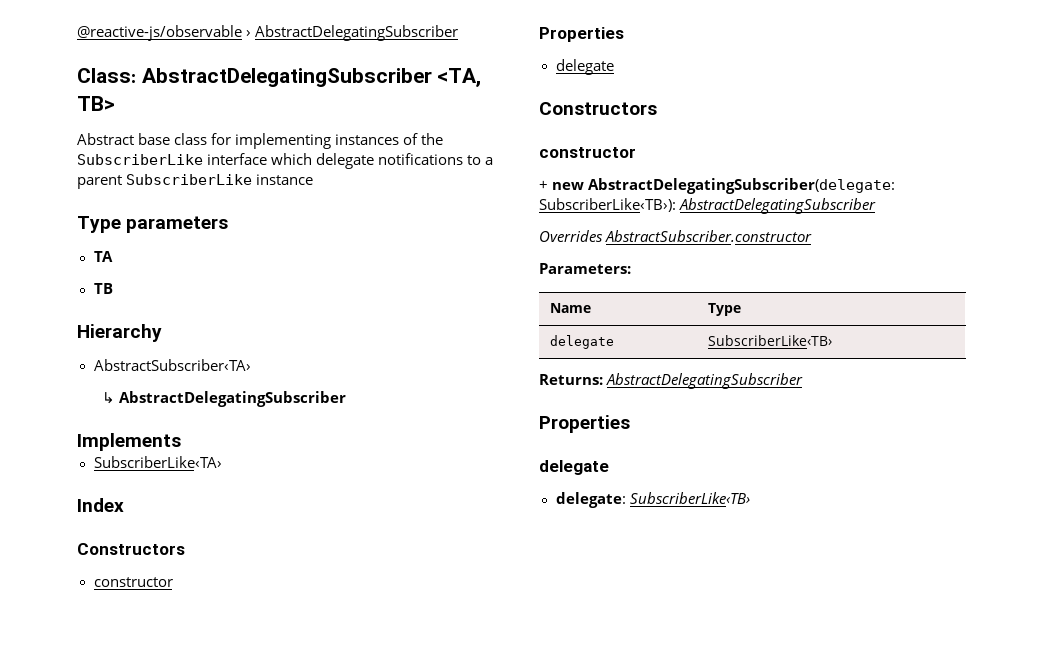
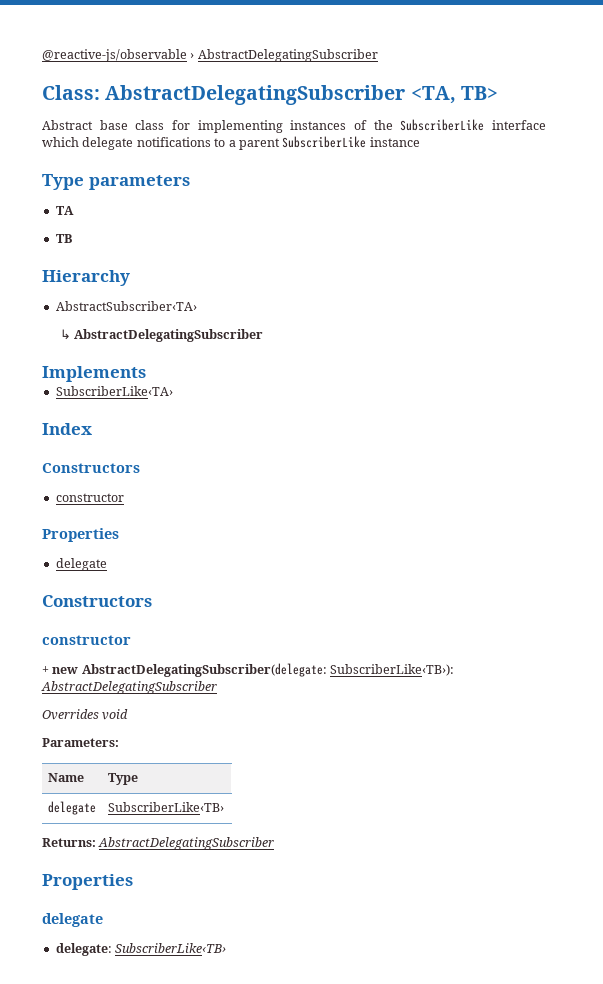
- Overrides AbstractSubscriber.constructor
+ Overrides void

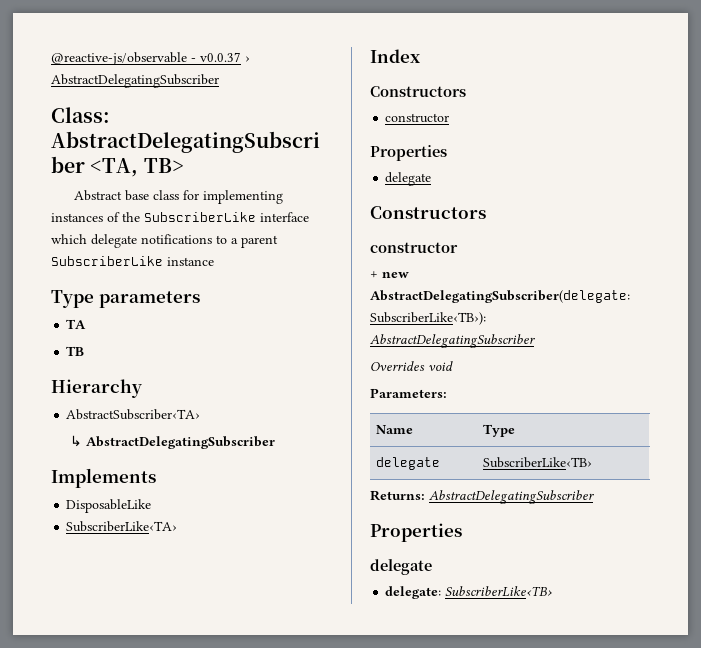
- @reactive-js/observable › AbstractDelegatingSubscriber
+ @reactive-js/observable - v0.0.37 › AbstractDelegatingSubscriber
+ DisposableLike

